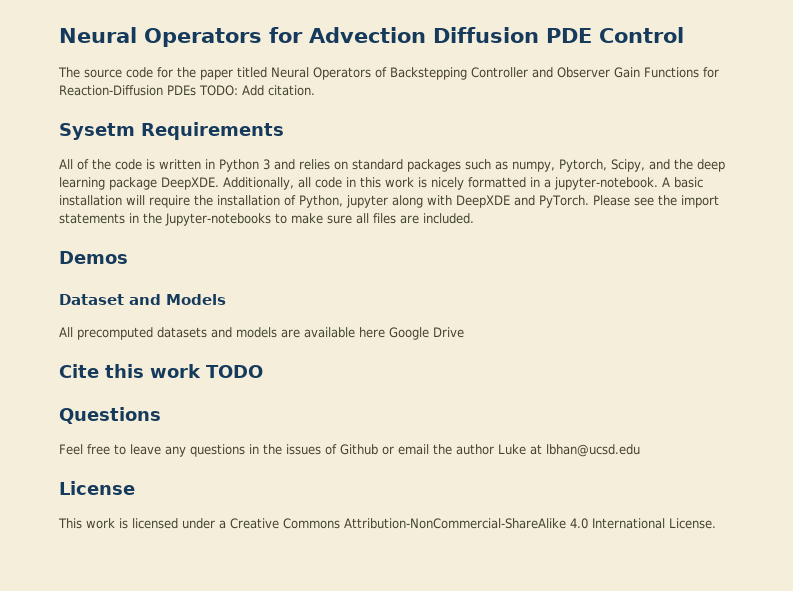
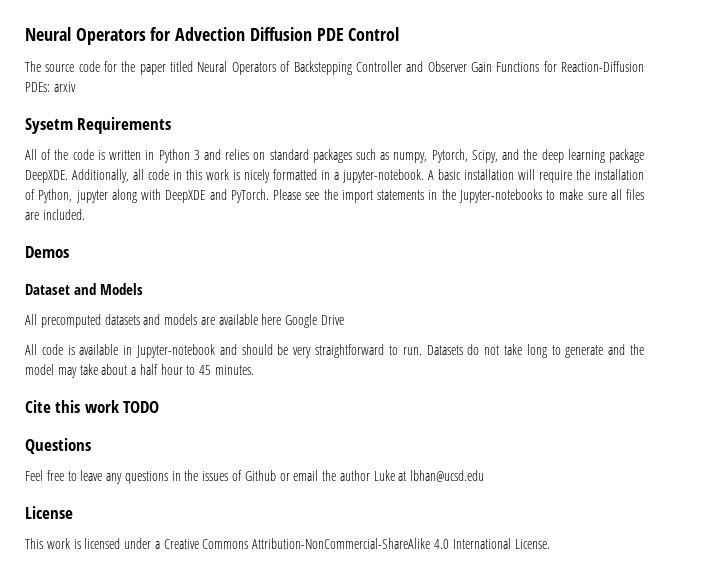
- The source code for the paper titled Neural Operators of Backstepping Controller and Observer Gain Functions for Reaction-Diffusion PDEs TODO: Add citation.
+ The source code for the paper titled Neural Operators of Backstepping Controller and Observer Gain Functions for Reaction-Diffusion PDEs: arxiv
+ All code is available in Jupyter-notebook and should be very straightforward to run. Datasets do not take long to generate and the model may take about a half hour to 45 minutes.

